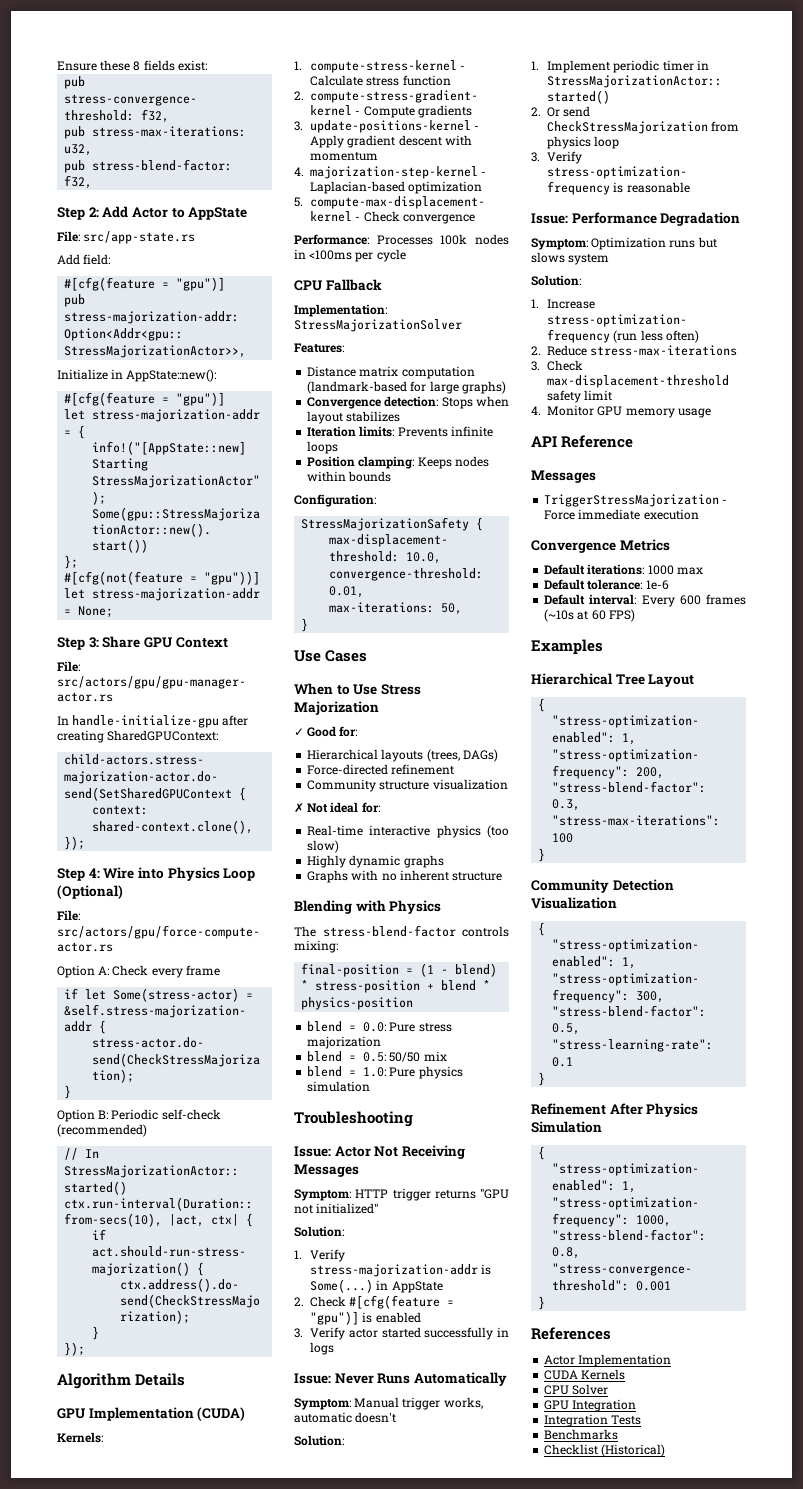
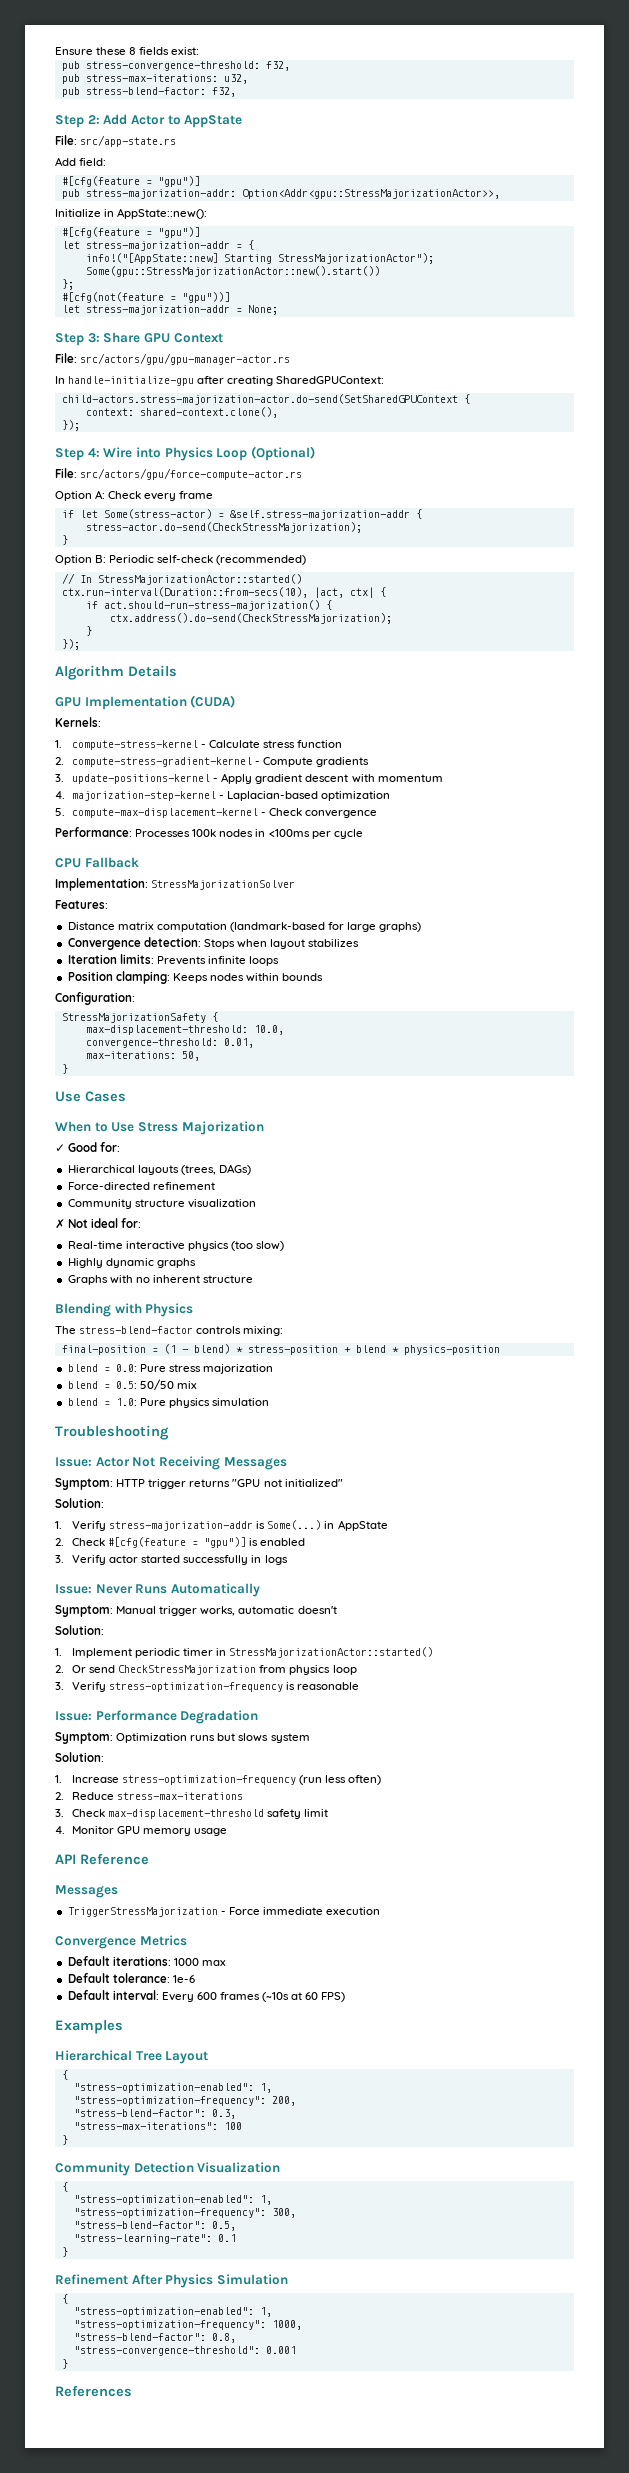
- Actor Implementation
- CUDA Kernels
- CPU Solver
- GPU Integration
- Integration Tests
- Benchmarks
- Checklist (Historical)

